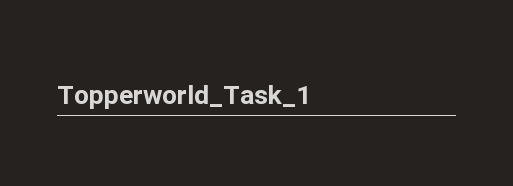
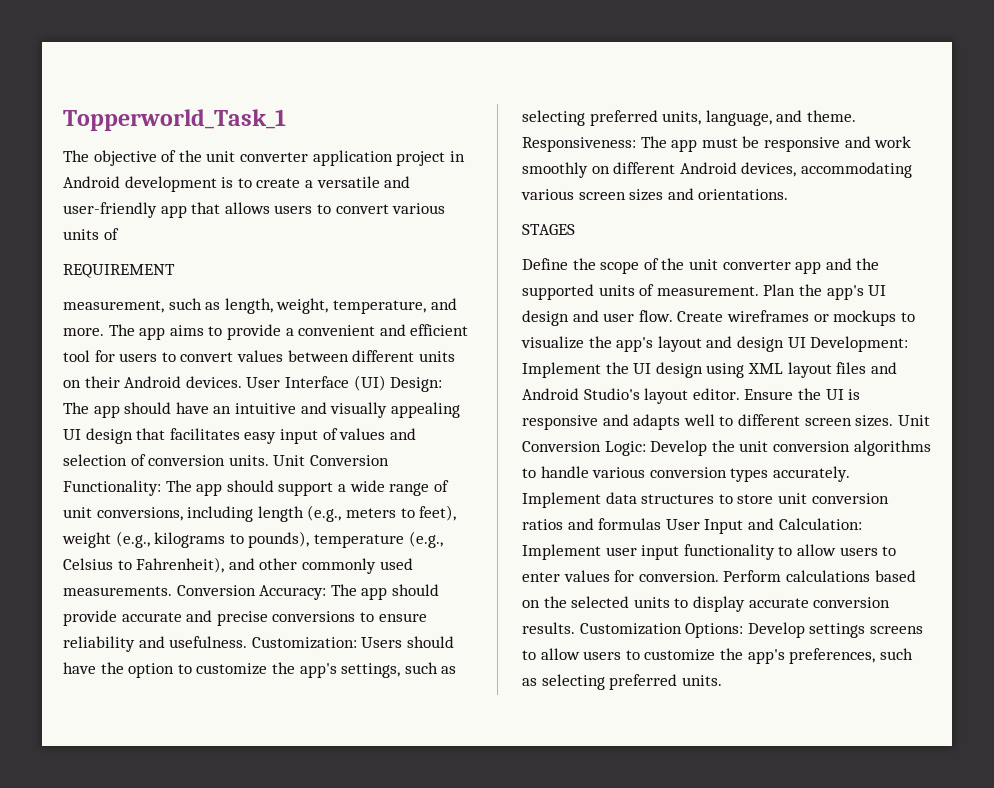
+ The objective of the unit converter application project in Android development is to create a versatile and user-friendly app that allows users to convert various units of
+ REQUIREMENT
+ measurement, such as length, weight, temperature, and more. The app aims to provide a convenient and efficient tool for users to convert values between different units on their Android devices. User Interface (UI) Design: The app should have an intuitive and visually appealing UI design that facilitates easy input of values and selection of conversion units. Unit Conversion Functionality: The app should support a wide range of unit conversions, including length (e.g., meters to feet), weight (e.g., kilograms to pounds), temperature (e.g., Celsius to Fahrenheit), and other commonly used measurements. Conversion Accuracy: The app should provide accurate and precise conversions to ensure reliability and usefulness. Customization: Users should have the option to customize the app's settings, such as selecting preferred units, language, and theme. Responsiveness: The app must be responsive and work smoothly on different Android devices, accommodating various screen sizes and orientations.
+ STAGES
+ Define the scope of the unit converter app and the supported units of measurement. Plan the app's UI design and user flow. Create wireframes or mockups to visualize the app's layout and design UI Development: Implement the UI design using XML layout files and Android Studio's layout editor. Ensure the UI is responsive and adapts well to different screen sizes. Unit Conversion Logic: Develop the unit conversion algorithms to handle various conversion types accurately. Implement data structures to store unit conversion ratios and formulas User Input and Calculation: Implement user input functionality to allow users to enter values for conversion. Perform calculations based on the selected units to display accurate conversion results. Customization Options: Develop settings screens to allow users to customize the app's preferences, such as selecting preferred units.

